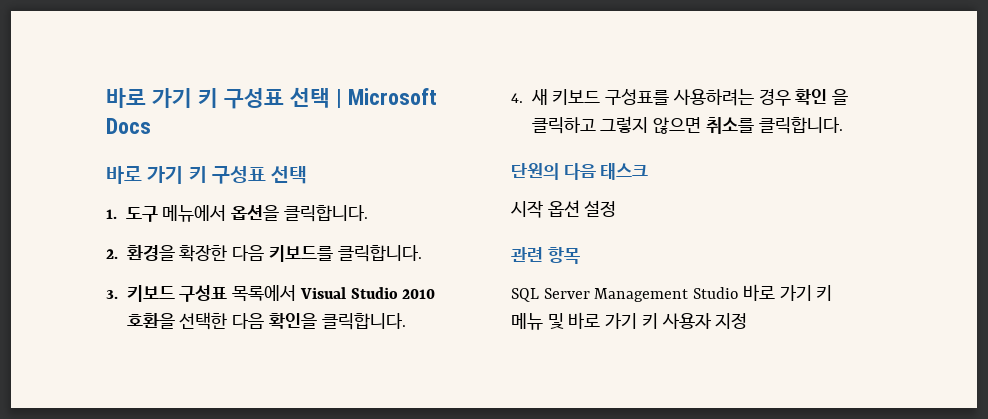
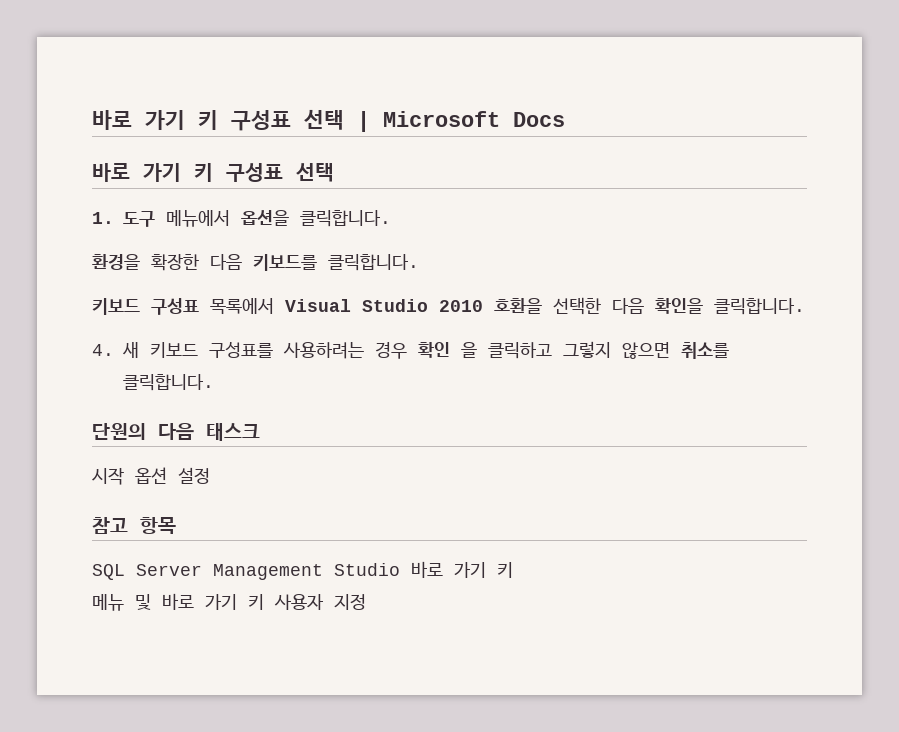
- 2. 환경을 확장한 다음 키보드를 클릭합니다.
+ 환경을 확장한 다음 키보드를 클릭합니다.
- 3. 키보드 구성표 목록에서 Visual Studio 2010 호환을 선택한 다음 확인을 클릭합니다.
+ 키보드 구성표 목록에서 Visual Studio 2010 호환을 선택한 다음 확인을 클릭합니다.
- 관련 항목
+ 참고 항목

